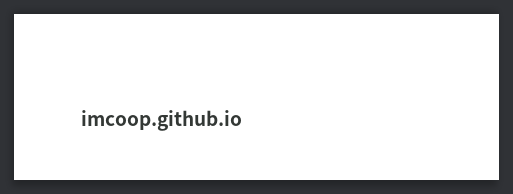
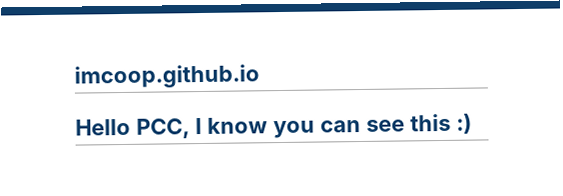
+ Hello PCC, I know you can see this :)

